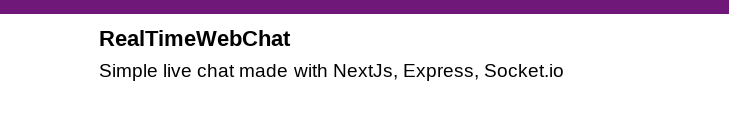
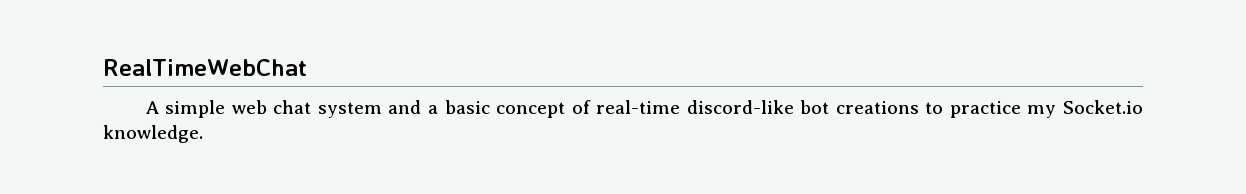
- Simple live chat made with NextJs, Express, Socket.io
+ A simple web chat system and a basic concept of real-time discord-like bot creations to practice my Socket.io knowledge.

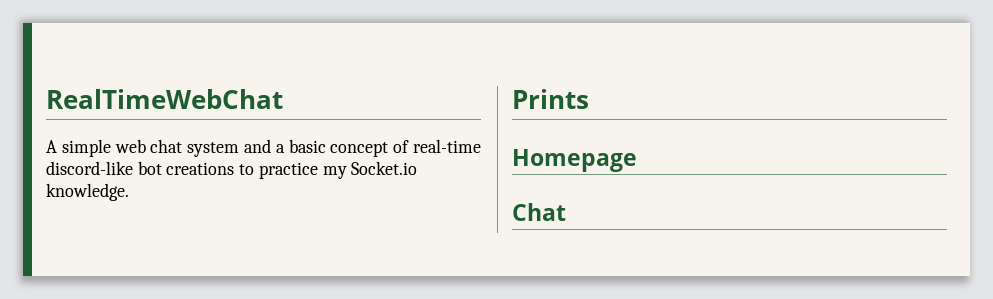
+ Prints
+ Homepage
+ Chat

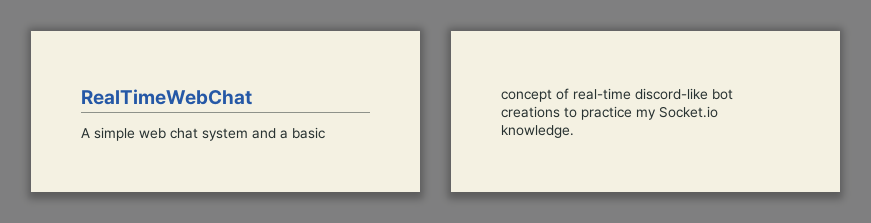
- Prints
- Homepage
- Chat

